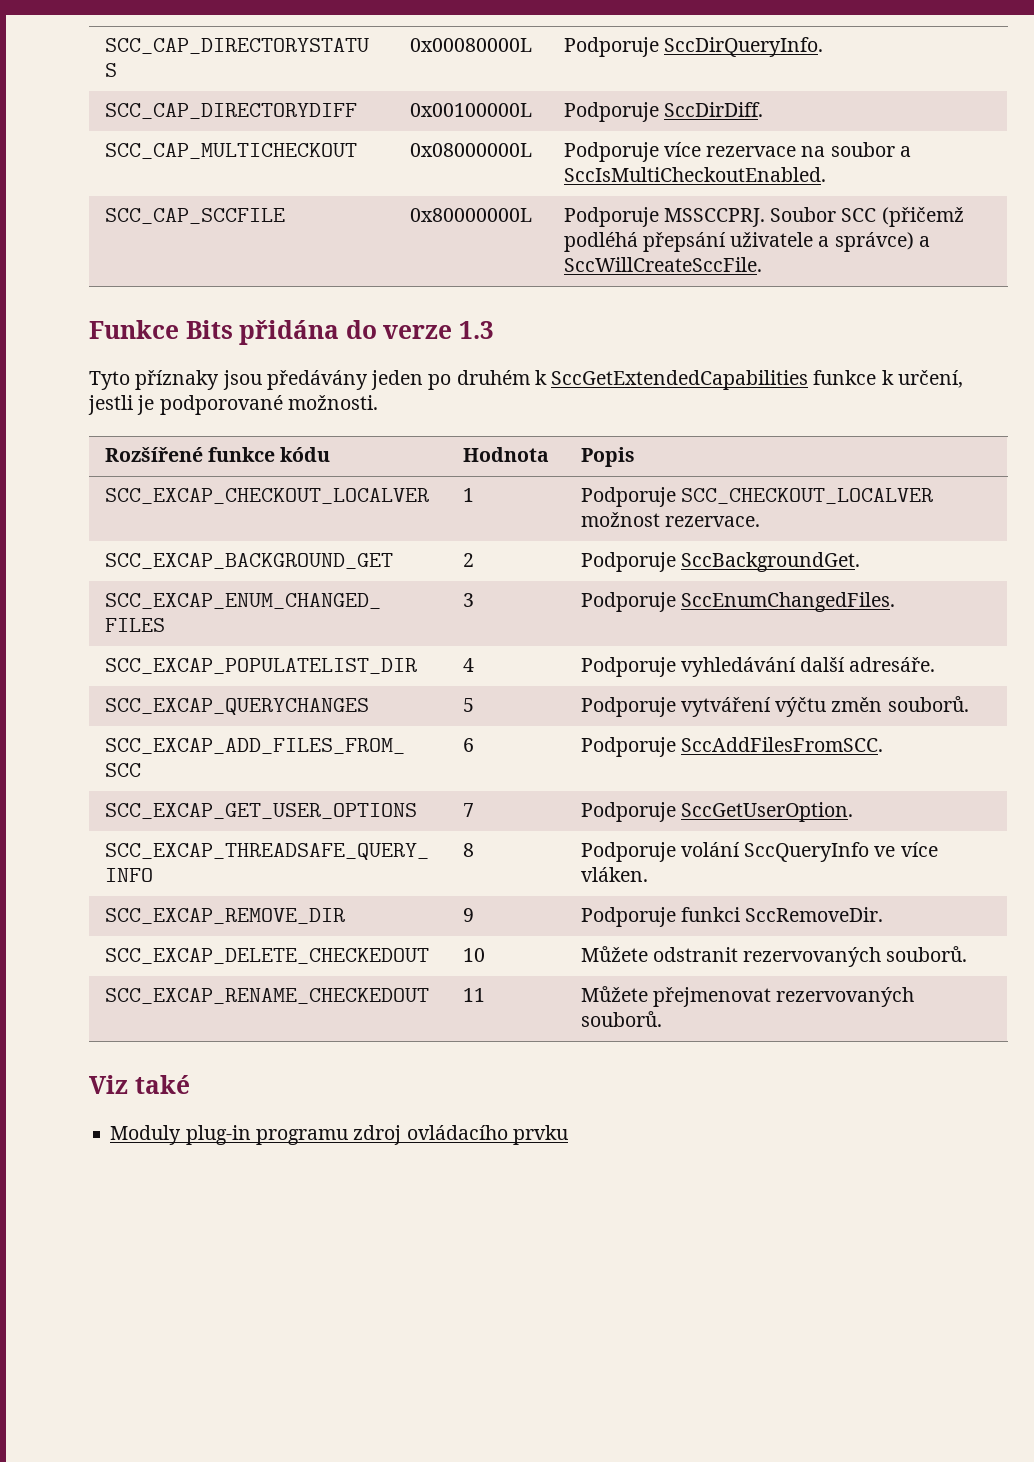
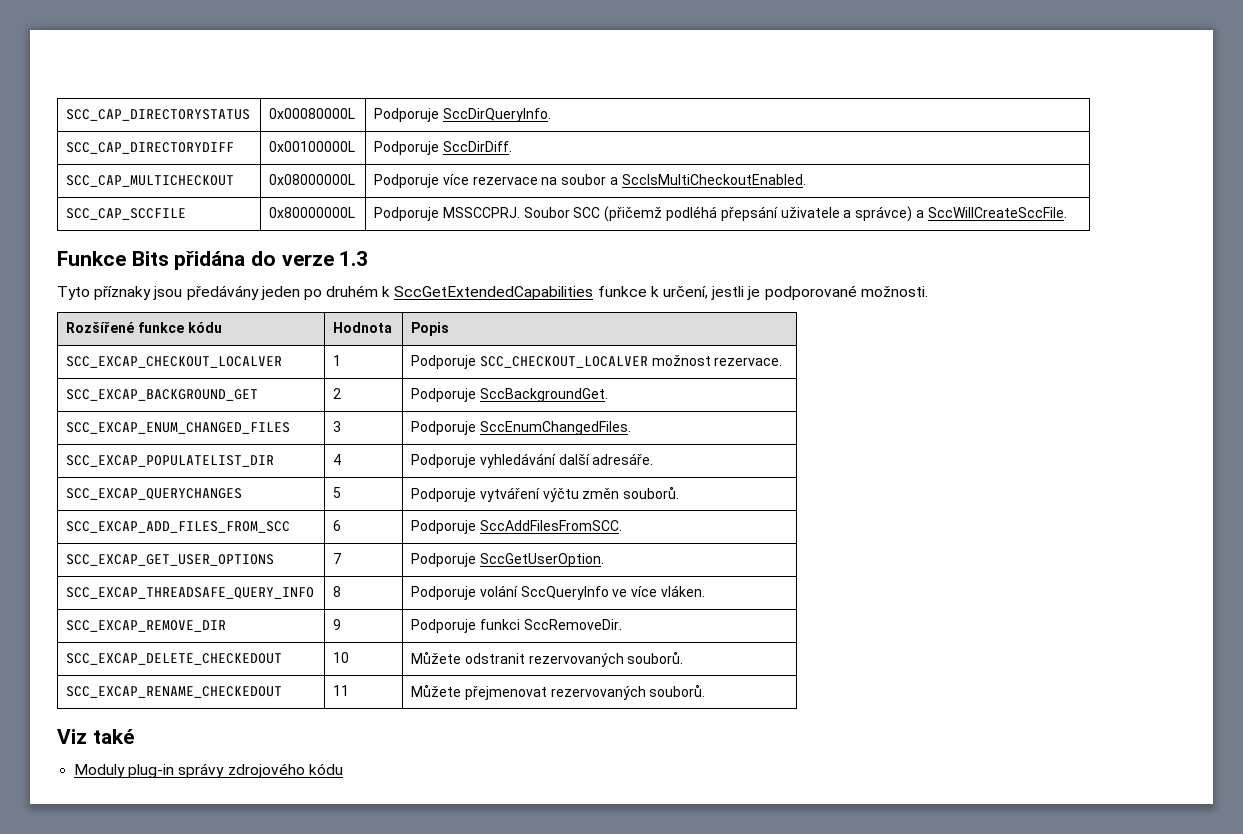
- Moduly plug-in programu zdroj ovládacího prvku
+ Moduly plug-in správy zdrojového kódu

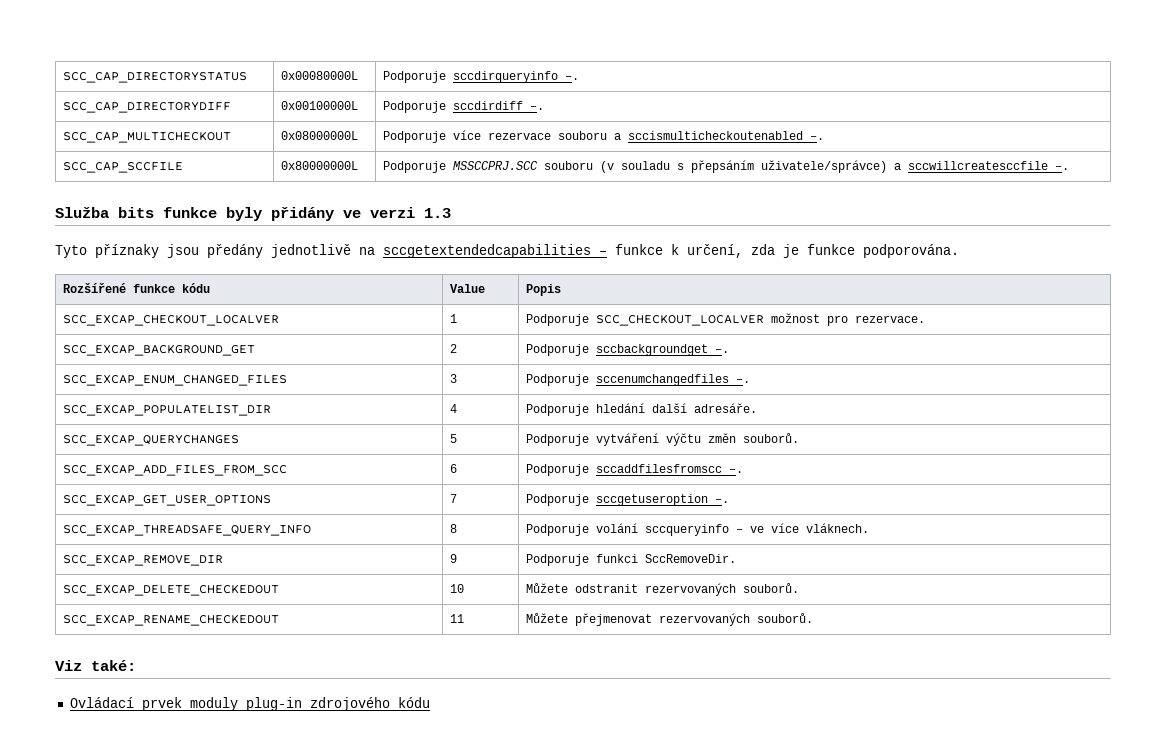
- SCC_CAP_DIRECTORYSTATUS | 0x00080000L | Podporuje SccDirQueryInfo.
+ SCC_CAP_DIRECTORYSTATUS | 0x00080000L | Podporuje sccdirqueryinfo –.
- SCC_CAP_DIRECTORYDIFF | 0x00100000L | Podporuje SccDirDiff.
+ SCC_CAP_DIRECTORYDIFF | 0x00100000L | Podporuje sccdirdiff –.
- SCC_CAP_MULTICHECKOUT | 0x08000000L | Podporuje více rezervace na soubor a SccIsMultiCheckoutEnabled.
+ SCC_CAP_MULTICHECKOUT | 0x08000000L | Podporuje více rezervace souboru a sccismulticheckoutenabled –.
- SCC_CAP_SCCFILE | 0x80000000L | Podporuje MSSCCPRJ. Soubor SCC (přičemž podléhá přepsání uživatele a správce) a SccWillCreateSccFile.
- Funkce Bits přidána do verze 1.3
- Tyto příznaky jsou předávány jeden po druhém k SccGetExtendedCapabilities funkce k určení, jestli je podporované možnosti.
+ SCC_CAP_SCCFILE | 0x80000000L | Podporuje MSSCCPRJ.SCC souboru (v souladu s přepsáním uživatele/správce) a sccwillcreatesccfile –.
+ Služba bits funkce byly přidány ve verzi 1.3
+ Tyto příznaky jsou předány jednotlivě na sccgetextendedcapabilities – funkce k určení, zda je funkce podporována.
- Rozšířené funkce kódu | Hodnota | Popis
+ Rozšířené funkce kódu | Value | Popis
- SCC_EXCAP_CHECKOUT_LOCALVER | 1 | Podporuje SCC_CHECKOUT_LOCALVER možnost rezervace.
+ SCC_EXCAP_CHECKOUT_LOCALVER | 1 | Podporuje SCC_CHECKOUT_LOCALVER možnost pro rezervace.
- SCC_EXCAP_BACKGROUND_GET | 2 | Podporuje SccBackgroundGet.
+ SCC_EXCAP_BACKGROUND_GET | 2 | Podporuje sccbackgroundget –.
- SCC_EXCAP_ENUM_CHANGED_FILES | 3 | Podporuje SccEnumChangedFiles.
+ SCC_EXCAP_ENUM_CHANGED_FILES | 3 | Podporuje sccenumchangedfiles –.
- SCC_EXCAP_POPULATELIST_DIR | 4 | Podporuje vyhledávání další adresáře.
+ SCC_EXCAP_POPULATELIST_DIR | 4 | Podporuje hledání další adresáře.
- SCC_EXCAP_ADD_FILES_FROM_SCC | 6 | Podporuje SccAddFilesFromSCC.
+ SCC_EXCAP_ADD_FILES_FROM_SCC | 6 | Podporuje sccaddfilesfromscc –.
- SCC_EXCAP_GET_USER_OPTIONS | 7 | Podporuje SccGetUserOption.
+ SCC_EXCAP_GET_USER_OPTIONS | 7 | Podporuje sccgetuseroption –.
- SCC_EXCAP_THREADSAFE_QUERY_INFO | 8 | Podporuje volání SccQueryInfo ve více vláken.
+ SCC_EXCAP_THREADSAFE_QUERY_INFO | 8 | Podporuje volání sccqueryinfo – ve více vláknech.
- Viz také
- Moduly plug-in správy zdrojového kódu
+ Viz také:
+ Ovládací prvek moduly plug-in zdrojového kódu

